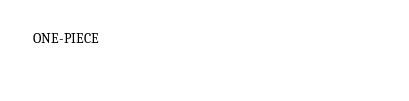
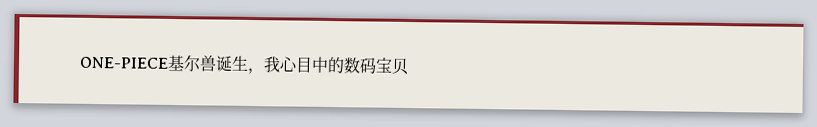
- ONE-PIECE
+ ONE-PIECE基尔兽诞生，我心目中的数码宝贝

